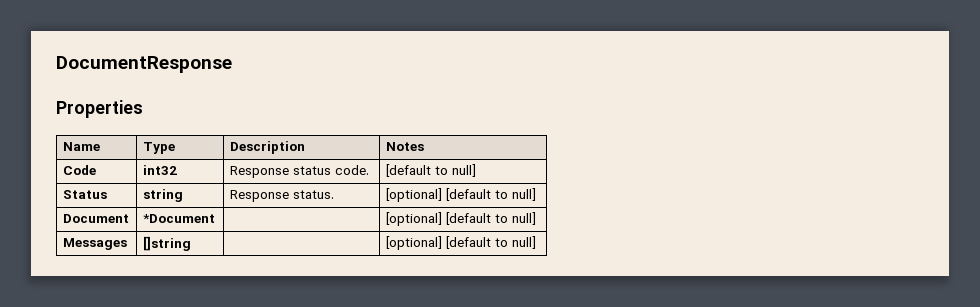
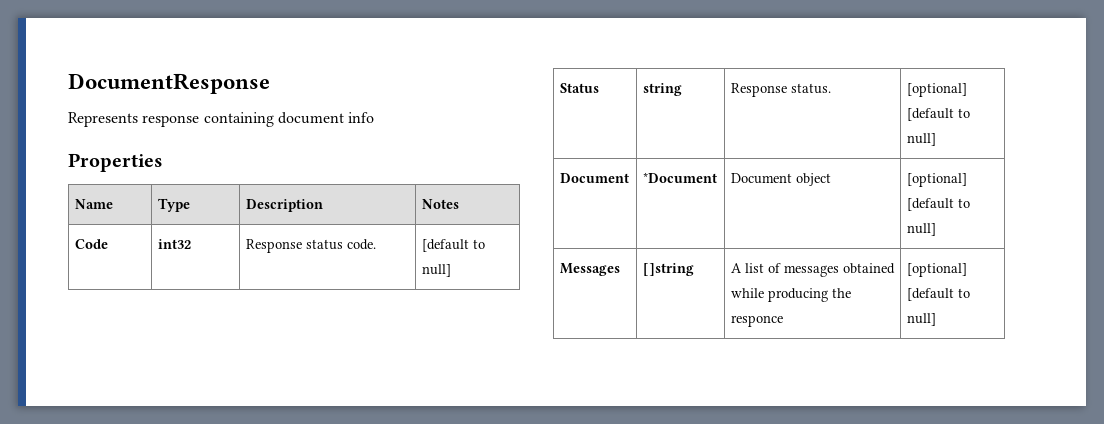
+ Represents response containing document info
- Document | *Document | | [optional] [default to null]
+ Document | *Document | Document object | [optional] [default to null]
- Messages | []string | | [optional] [default to null]
+ Messages | []string | A list of messages obtained while producing the responce | [optional] [default to null]

